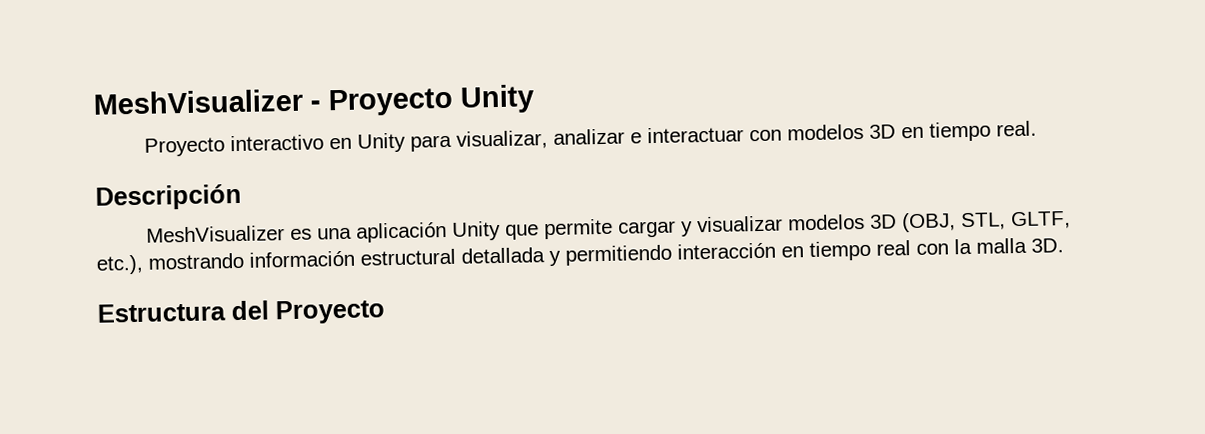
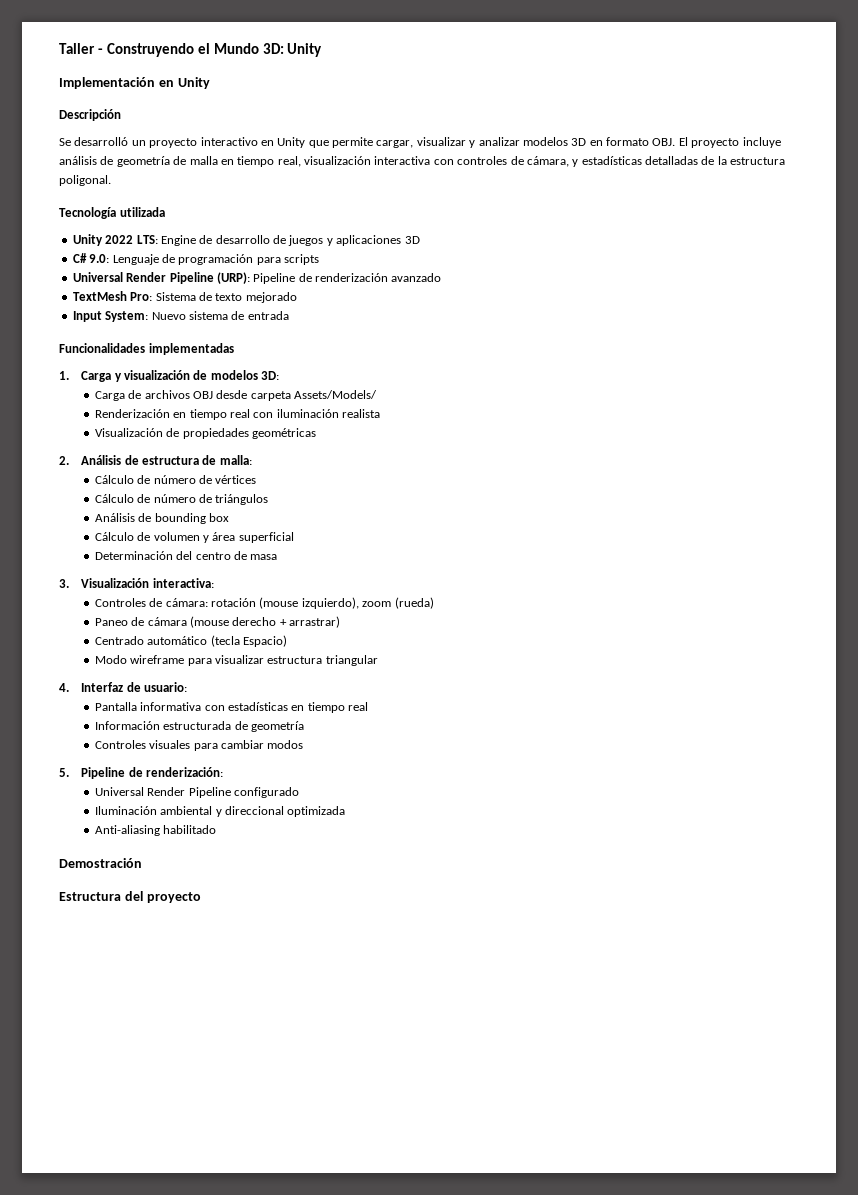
- MeshVisualizer - Proyecto Unity
- Proyecto interactivo en Unity para visualizar, analizar e interactuar con modelos 3D en tiempo real.
+ Taller - Construyendo el Mundo 3D: Unity
+ Implementación en Unity
  Descripción
- MeshVisualizer es una aplicación Unity que permite cargar y visualizar modelos 3D (OBJ, STL, GLTF, etc.), mostrando información estructural detallada y permitiendo interacción en tiempo real con la malla 3D.
+ Se desarrolló un proyecto interactivo en Unity que permite cargar, visualizar y analizar modelos 3D en formato OBJ. El proyecto incluye análisis de geometría de malla en tiempo real, visualización interactiva con controles de cámara, y estadísticas detalladas de la estructura poligonal.
+ Tecnología utilizada
+ Unity 2022 LTS: Engine de desarrollo de juegos y aplicaciones 3D
+ C# 9.0: Lenguaje de programación para scripts
+ Universal Render Pipeline (URP): Pipeline de renderización avanzado
+ TextMesh Pro: Sistema de texto mejorado
+ Input System: Nuevo sistema de entrada
+ Funcionalidades implementadas
+ 1. Carga y visualización de modelos 3D:
+ Carga de archivos OBJ desde carpeta Assets/Models/
+ Renderización en tiempo real con iluminación realista
+ Visualización de propiedades geométricas
+ 2. Análisis de estructura de malla:
+ Cálculo de número de vértices
+ Cálculo de número de triángulos
+ Análisis de bounding box
+ Cálculo de volumen y área superficial
+ Determinación del centro de masa
+ 3. Visualización interactiva:
+ Controles de cámara: rotación (mouse izquierdo), zoom (rueda)
+ Paneo de cámara (mouse derecho + arrastrar)
+ Centrado automático (tecla Espacio)
+ Modo wireframe para visualizar estructura triangular
+ 4. Interfaz de usuario:
+ Pantalla informativa con estadísticas en tiempo real
+ Información estructurada de geometría
+ Controles visuales para cambiar modos
+ 5. Pipeline de renderización:
+ Universal Render Pipeline configurado
+ Iluminación ambiental y direccional optimizada
+ Anti-aliasing habilitado
+ Demostración
- Estructura del Proyecto
+ Estructura del proyecto

